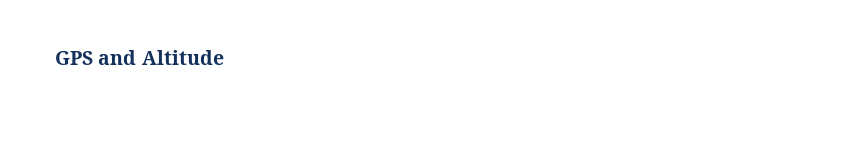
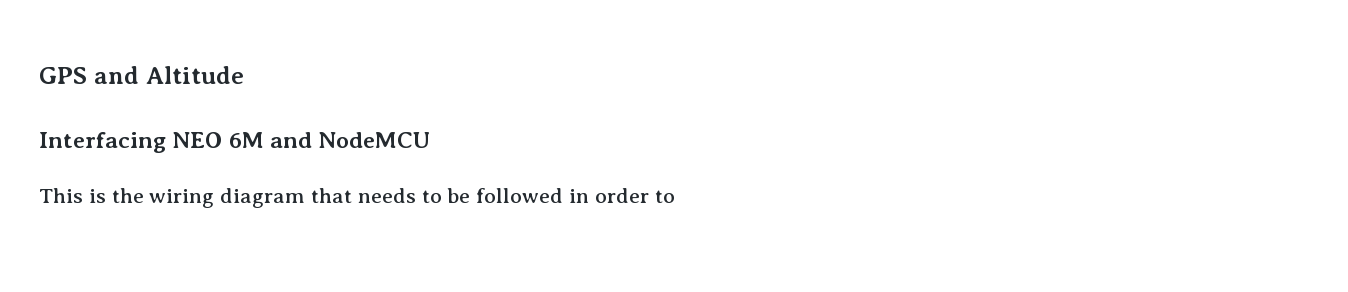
+ Interfacing NEO 6M and NodeMCU
+ This is the wiring diagram that needs to be followed in order to

